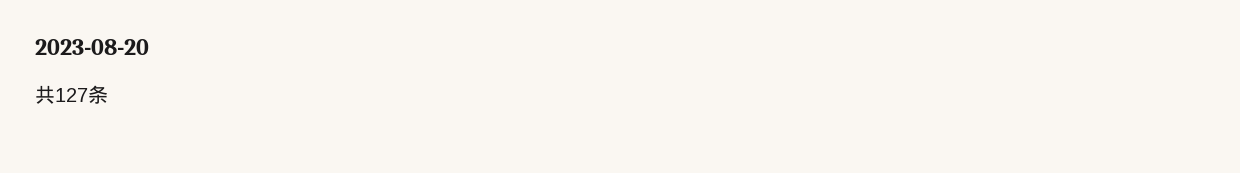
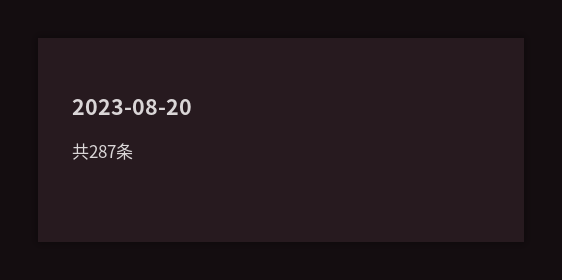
- 共127条
+ 共287条

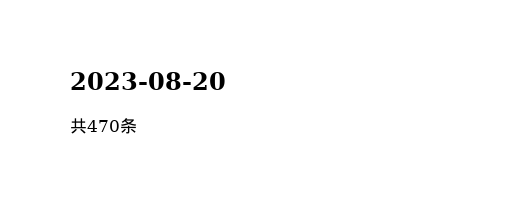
- 共287条
+ 共470条

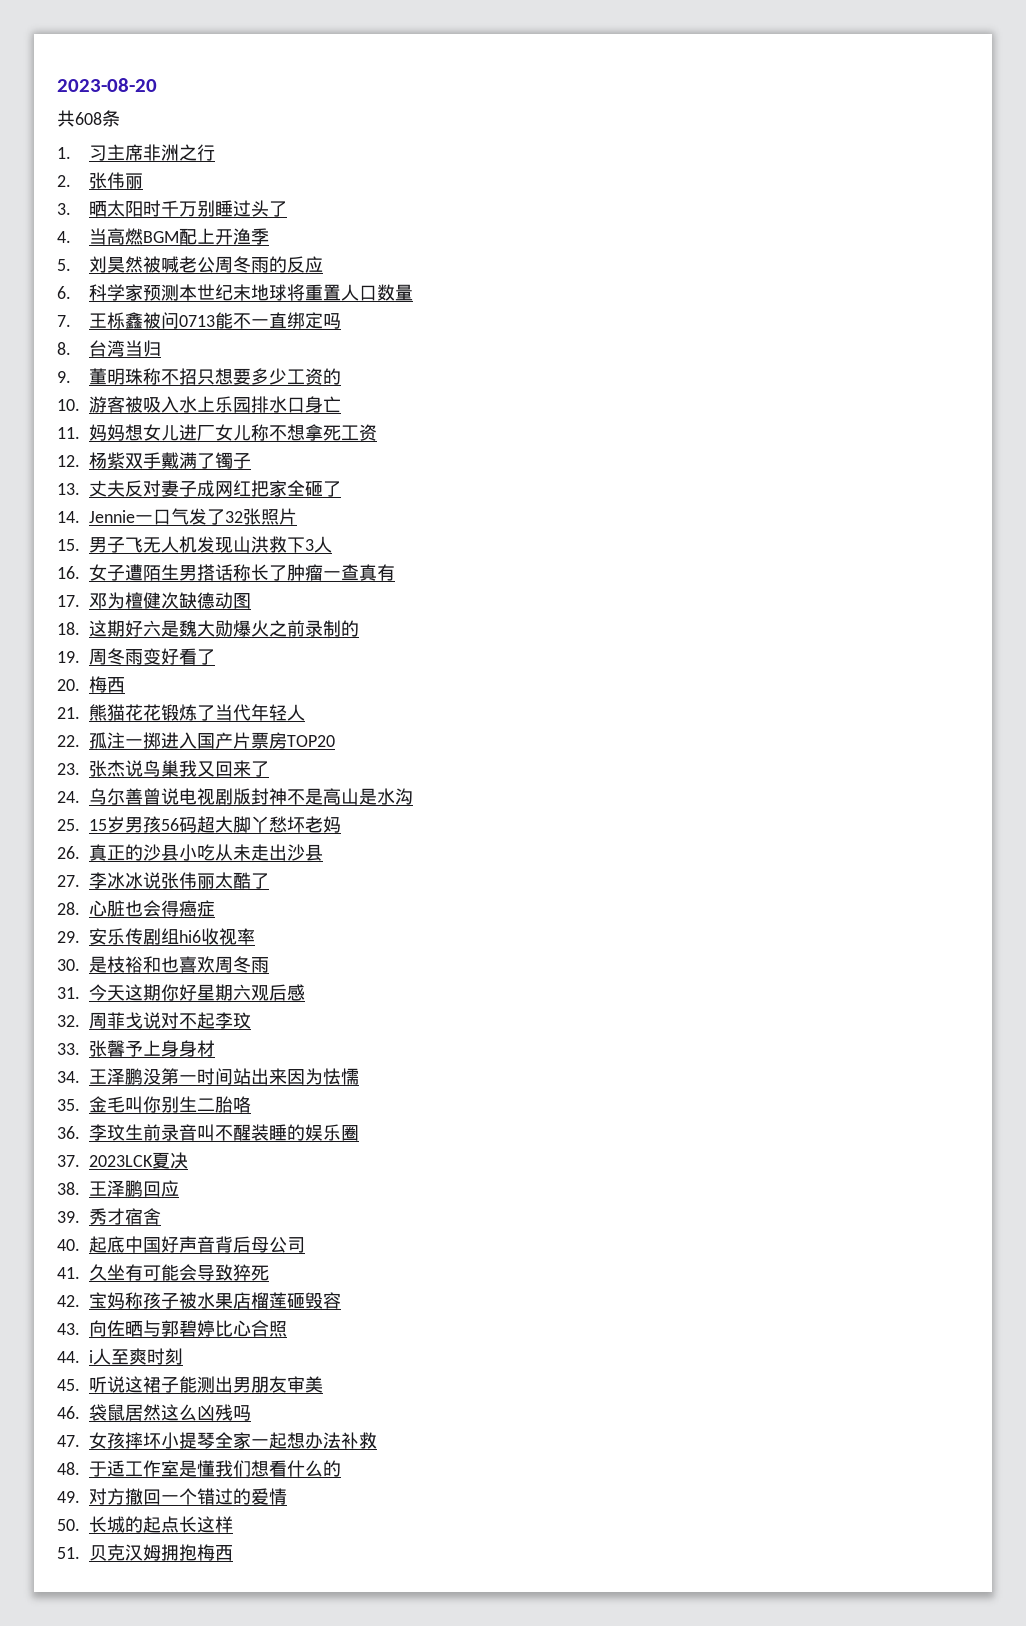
- 共470条
+ 共608条
+ 1.习主席非洲之行
+ 2.张伟丽
+ 3.晒太阳时千万别睡过头了
+ 4.当高燃BGM配上开渔季
+ 5.刘昊然被喊老公周冬雨的反应
+ 6.科学家预测本世纪末地球将重置人口数量
+ 7.王栎鑫被问0713能不一直绑定吗
+ 8.台湾当归
+ 9.董明珠称不招只想要多少工资的
+ 10.游客被吸入水上乐园排水口身亡
+ 11.妈妈想女儿进厂女儿称不想拿死工资
+ 12.杨紫双手戴满了镯子
+ 13.丈夫反对妻子成网红把家全砸了
+ 14. Jennie一口气发了32张照片
+ 15.男子飞无人机发现山洪救下3人
+ 16.女子遭陌生男搭话称长了肿瘤一查真有
+ 17.邓为檀健次缺德动图
+ 18.这期好六是魏大勋爆火之前录制的
+ 19.周冬雨变好看了
+ 20.梅西
+ 21.熊猫花花锻炼了当代年轻人
+ 22.孤注一掷进入国产片票房TOP20
+ 23.张杰说鸟巢我又回来了
+ 24.乌尔善曾说电视剧版封神不是高山是水沟
+ 25. 15岁男孩56码超大脚丫愁坏老妈
+ 26.真正的沙县小吃从未走出沙县
+ 27.李冰冰说张伟丽太酷了
+ 28.心脏也会得癌症
+ 29.安乐传剧组hi6收视率
+ 30.是枝裕和也喜欢周冬雨
+ 31.今天这期你好星期六观后感
+ 32.周菲戈说对不起李玟
+ 33.张馨予上身身材
+ 34.王泽鹏没第一时间站出来因为怯懦
+ 35.金毛叫你别生二胎咯
+ 36.李玟生前录音叫不醒装睡的娱乐圈
+ 37. 2023LCK夏决
+ 38.王泽鹏回应
+ 39.秀才宿舍
+ 40.起底中国好声音背后母公司
+ 41.久坐有可能会导致猝死
+ 42.宝妈称孩子被水果店榴莲砸毁容
+ 43.向佐晒与郭碧婷比心合照
+ 44. i人至爽时刻
+ 45.听说这裙子能测出男朋友审美
+ 46.袋鼠居然这么凶残吗
+ 47.女孩摔坏小提琴全家一起想办法补救
+ 48.于适工作室是懂我们想看什么的
+ 49.对方撤回一个错过的爱情
+ 50.长城的起点长这样
+ 51.贝克汉姆拥抱梅西

